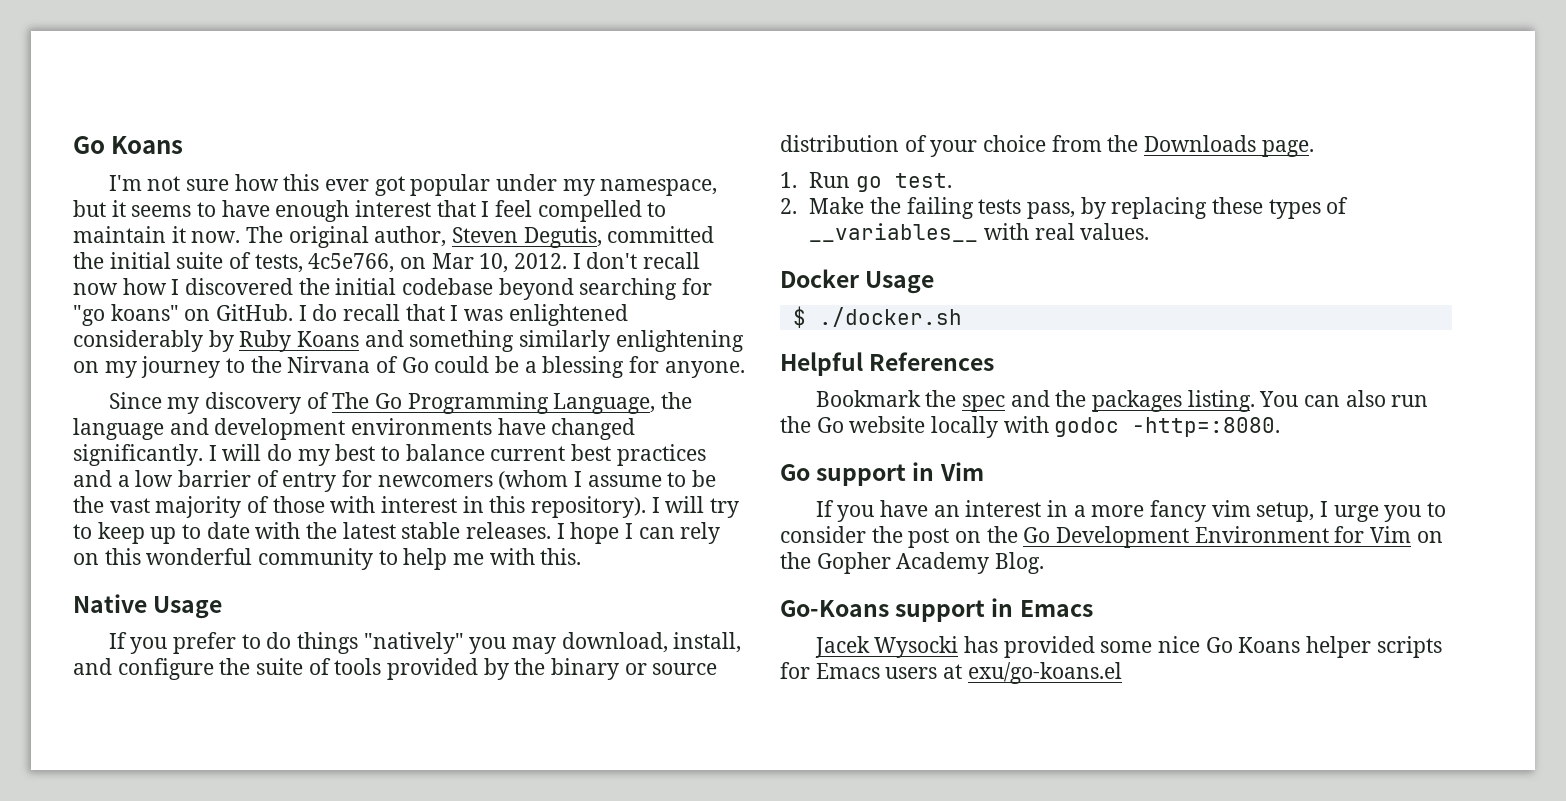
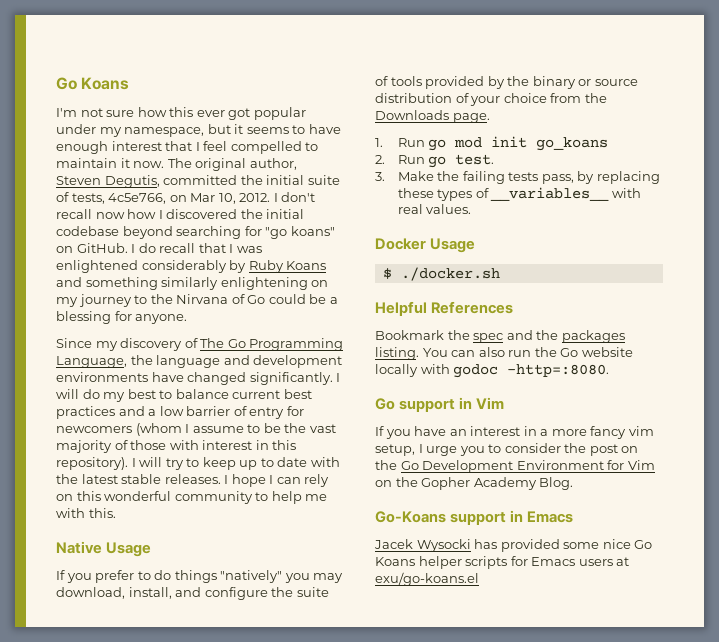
- 1. Run go test.
+ 1. Run go mod init go_koans
+ 2. Run go test.
- 2. Make the failing tests pass, by replacing these types of __variables__ with real values.
+ 3. Make the failing tests pass, by replacing these types of __variables__ with real values.

